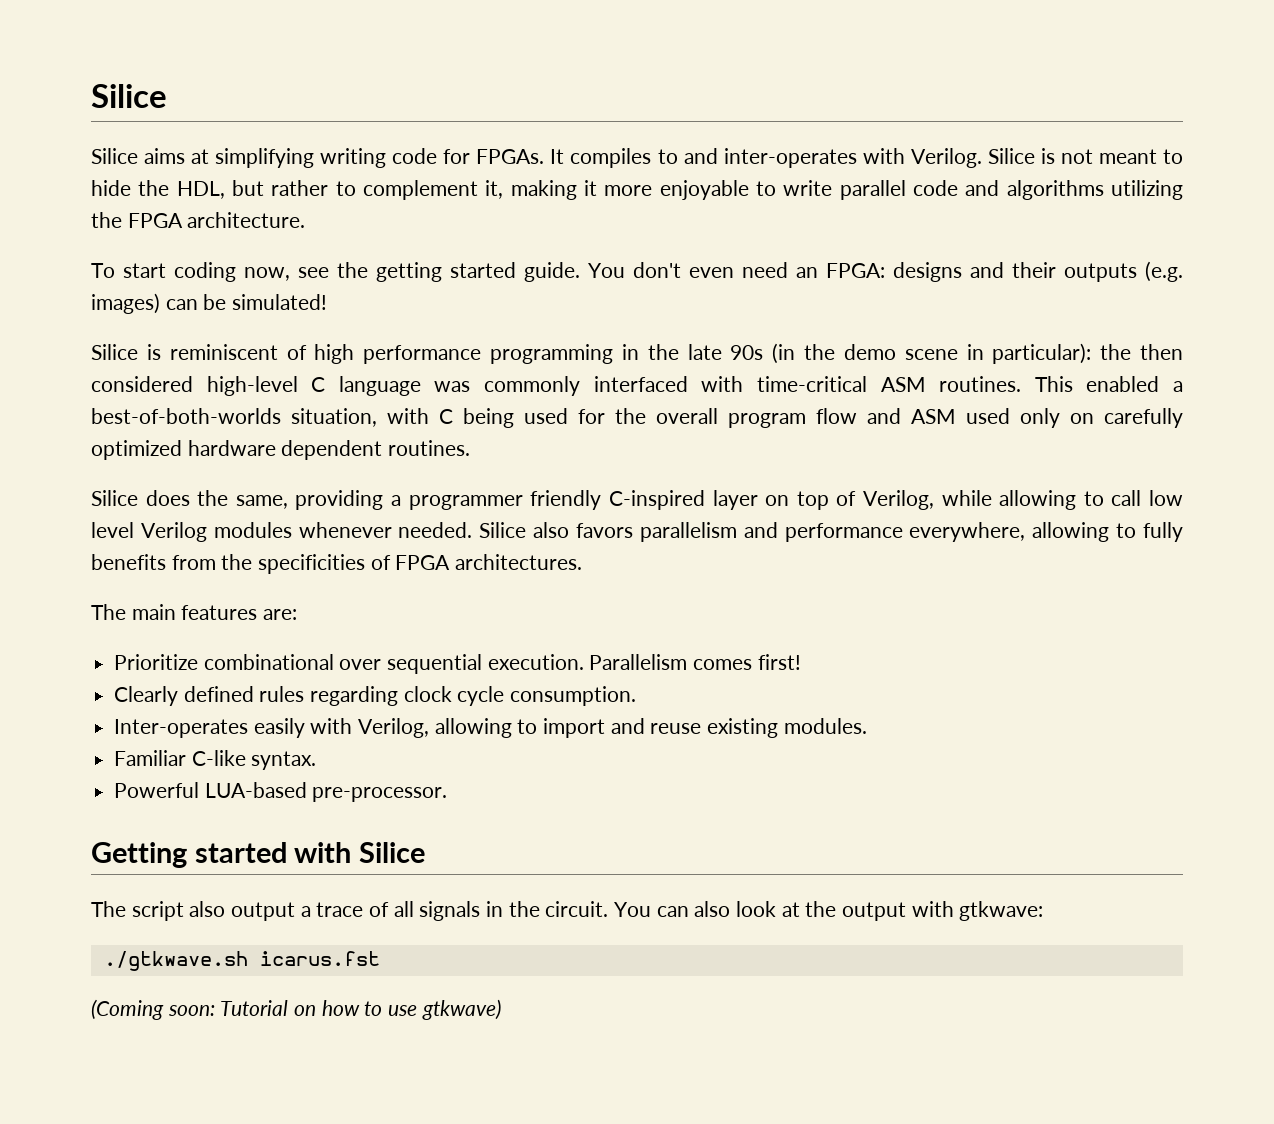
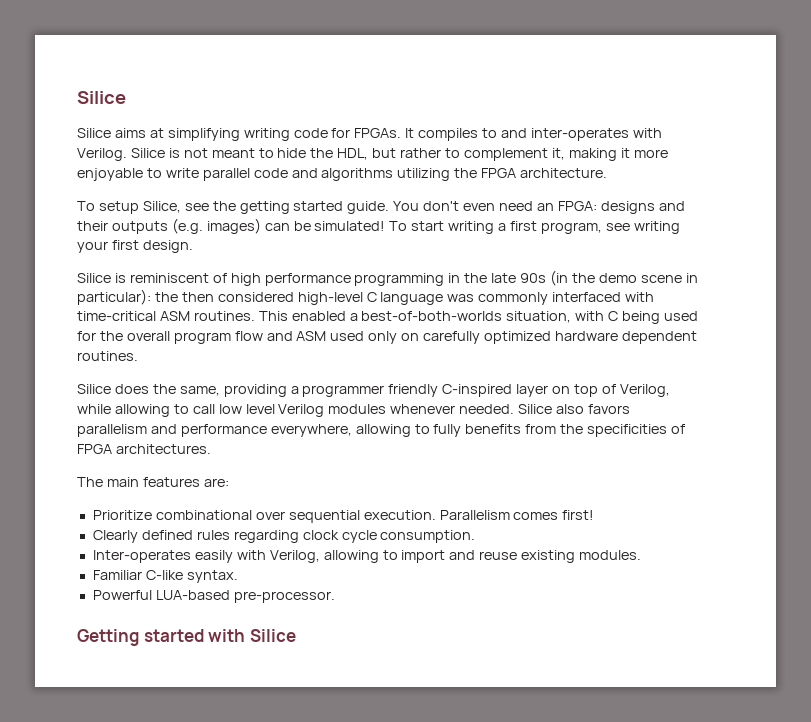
- To start coding now, see the getting started guide.
+ To setup Silice, see the getting started guide.
+ To start writing a first program, see writing your first design.
- The script also output a trace of all signals in the circuit. You can also look at the output with gtkwave:
- ./gtkwave.sh icarus.fst
- (Coming soon: Tutorial on how to use gtkwave)

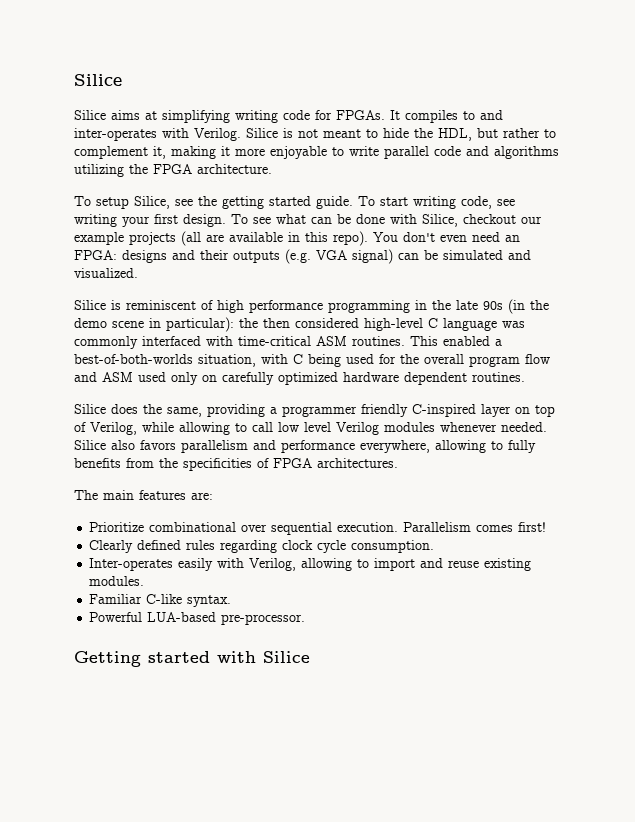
+ To start writing code, see writing your first design. To see what can be done with Silice, checkout our example projects (all are available in this repo).
- You don't even need an FPGA: designs and their outputs (e.g. images) can be simulated! To start writing a first program, see writing your first design.
+ You don't even need an FPGA: designs and their outputs (e.g. VGA signal) can be simulated and visualized.

